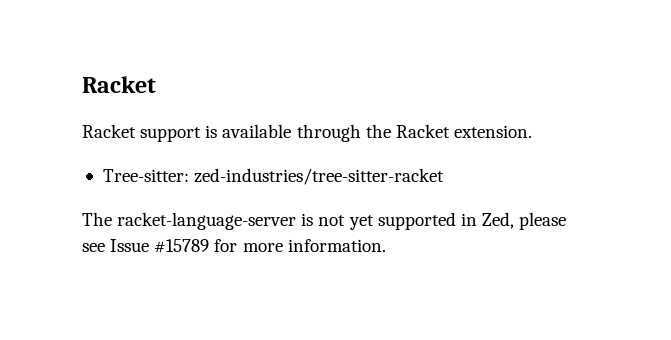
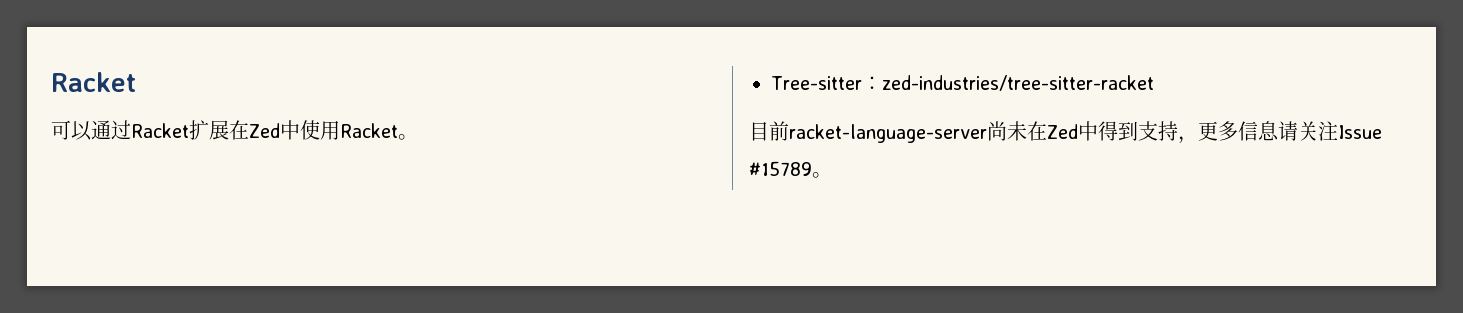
- Racket support is available through the Racket extension.
- Tree-sitter: zed-industries/tree-sitter-racket
- The racket-language-server is not yet supported in Zed, please see Issue #15789 for more information.
+ 可以通过Racket扩展在Zed中使用Racket。
+ Tree-sitter：zed-industries/tree-sitter-racket
+ 目前racket-language-server尚未在Zed中得到支持，更多信息请关注Issue #15789。

